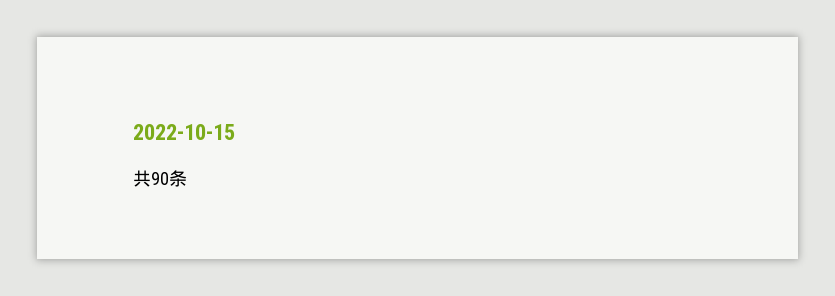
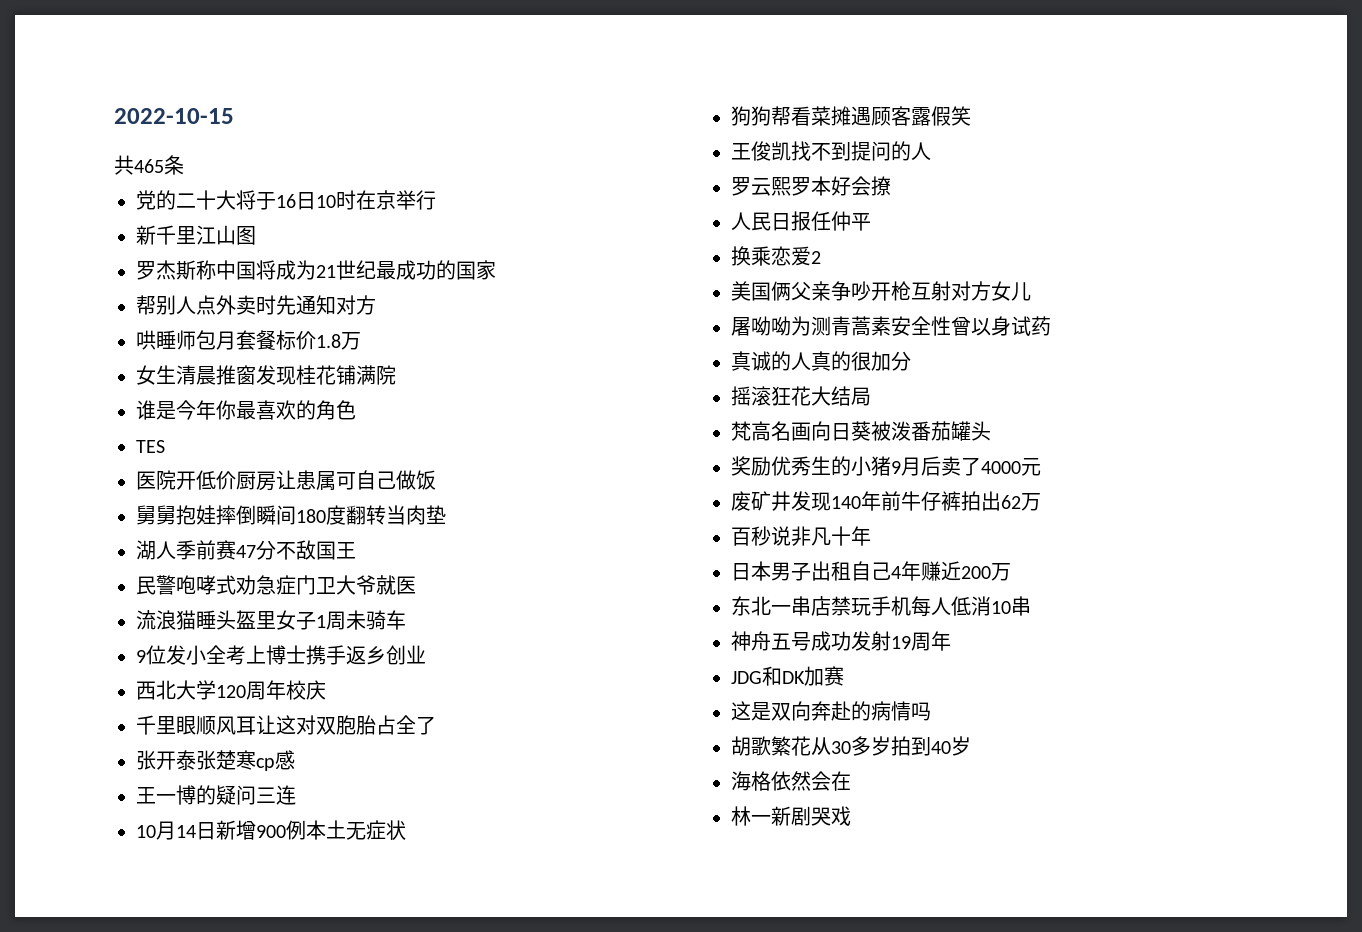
- 共90条
+ 共465条
+ 党的二十大将于16日10时在京举行
+ 新千里江山图
+ 罗杰斯称中国将成为21世纪最成功的国家
+ 帮别人点外卖时先通知对方
+ 哄睡师包月套餐标价1.8万
+ 女生清晨推窗发现桂花铺满院
+ 谁是今年你最喜欢的角色
+ TES
+ 医院开低价厨房让患属可自己做饭
+ 舅舅抱娃摔倒瞬间180度翻转当肉垫
+ 湖人季前赛47分不敌国王
+ 民警咆哮式劝急症门卫大爷就医
+ 流浪猫睡头盔里女子1周未骑车
+ 9位发小全考上博士携手返乡创业
+ 西北大学120周年校庆
+ 千里眼顺风耳让这对双胞胎占全了
+ 张开泰张楚寒cp感
+ 王一博的疑问三连
+ 10月14日新增900例本土无症状
+ 狗狗帮看菜摊遇顾客露假笑
+ 王俊凯找不到提问的人
+ 罗云熙罗本好会撩
+ 人民日报任仲平
+ 换乘恋爱2
+ 美国俩父亲争吵开枪互射对方女儿
+ 屠呦呦为测青蒿素安全性曾以身试药
+ 真诚的人真的很加分
+ 摇滚狂花大结局
+ 梵高名画向日葵被泼番茄罐头
+ 奖励优秀生的小猪9月后卖了4000元
+ 废矿井发现140年前牛仔裤拍出62万
+ 百秒说非凡十年
+ 日本男子出租自己4年赚近200万
+ 东北一串店禁玩手机每人低消10串
+ 神舟五号成功发射19周年
+ JDG和DK加赛
+ 这是双向奔赴的病情吗
+ 胡歌繁花从30多岁拍到40岁
+ 海格依然会在
+ 林一新剧哭戏

